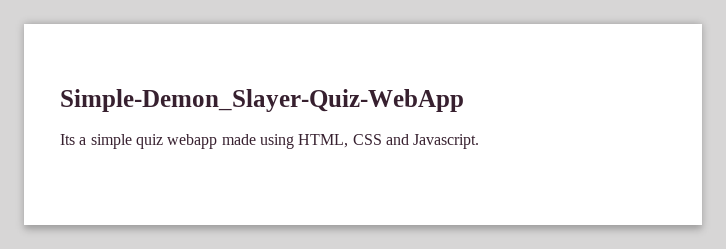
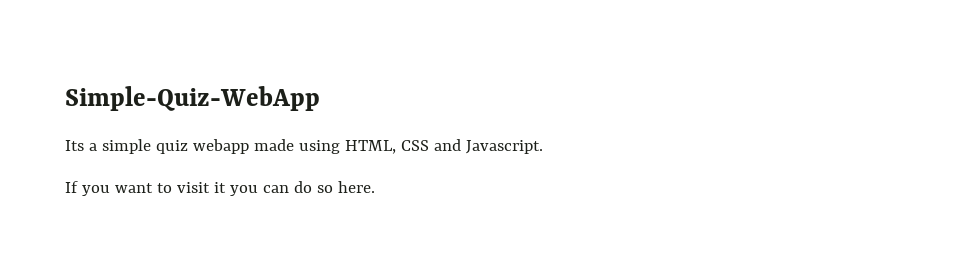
- Simple-Demon_Slayer-Quiz-WebApp
+ Simple-Quiz-WebApp
+ If you want to visit it you can do so here.

